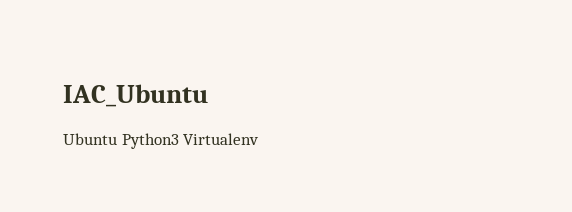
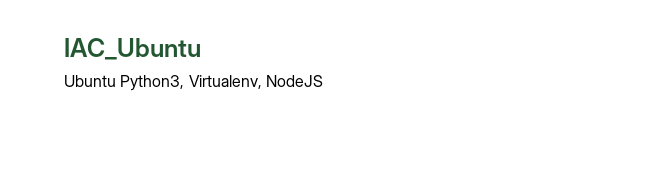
- Ubuntu Python3 Virtualenv
+ Ubuntu Python3, Virtualenv, NodeJS

